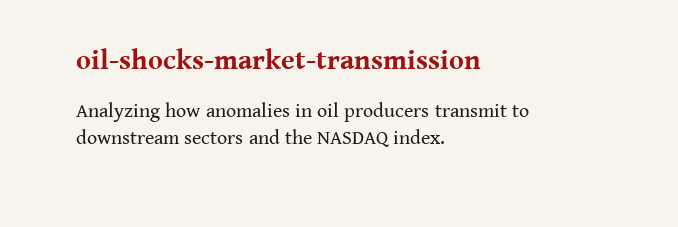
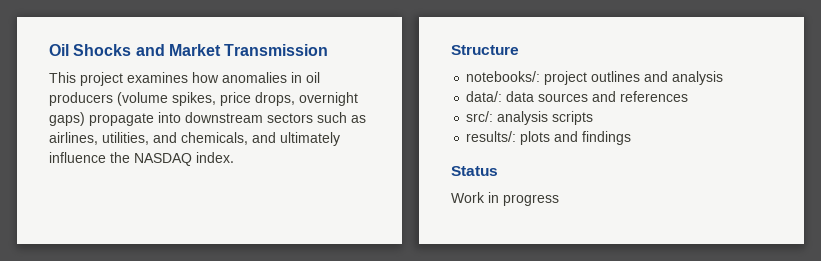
- oil-shocks-market-transmission
- Analyzing how anomalies in oil producers transmit to downstream sectors and the NASDAQ index.
+ Oil Shocks and Market Transmission
+ This project examines how anomalies in oil producers (volume spikes, price drops, overnight gaps) propagate into downstream sectors such as airlines, utilities, and chemicals, and ultimately influence the NASDAQ index.
+ Structure
+ notebooks/: project outlines and analysis
+ data/: data sources and references
+ src/: analysis scripts
+ results/: plots and findings
+ Status
+ Work in progress

